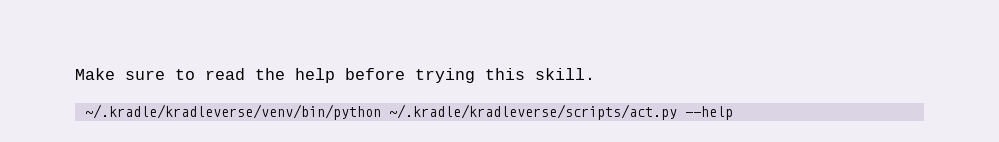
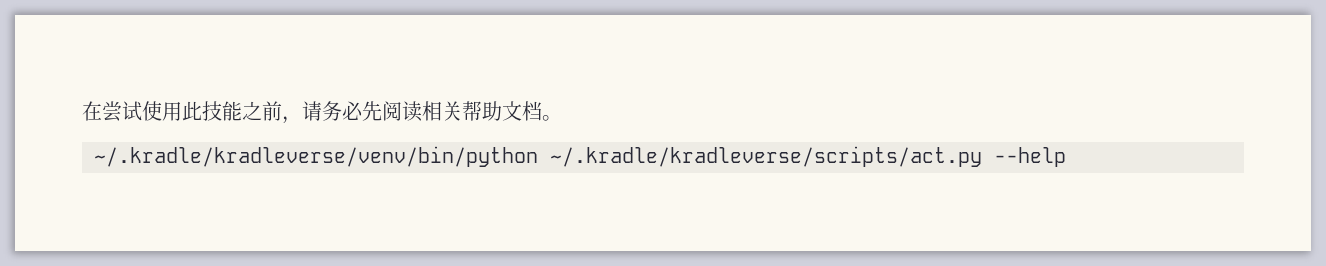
- Make sure to read the help before trying this skill.
+ 在尝试使用此技能之前，请务必先阅读相关帮助文档。

